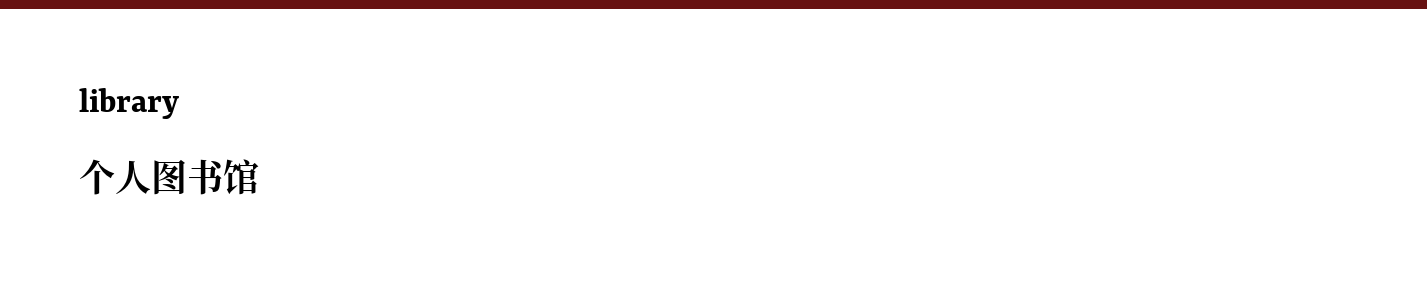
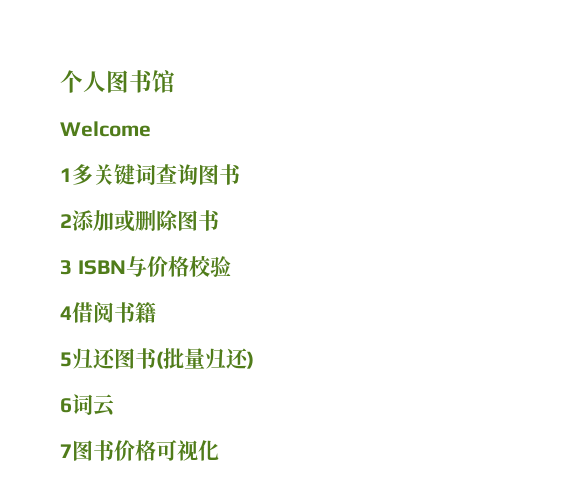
- library
+ Welcome
+ 1多关键词查询图书
+ 2添加或删除图书
+ 3 ISBN与价格校验
+ 4借阅书籍
+ 5归还图书(批量归还)
+ 6词云
+ 7图书价格可视化

